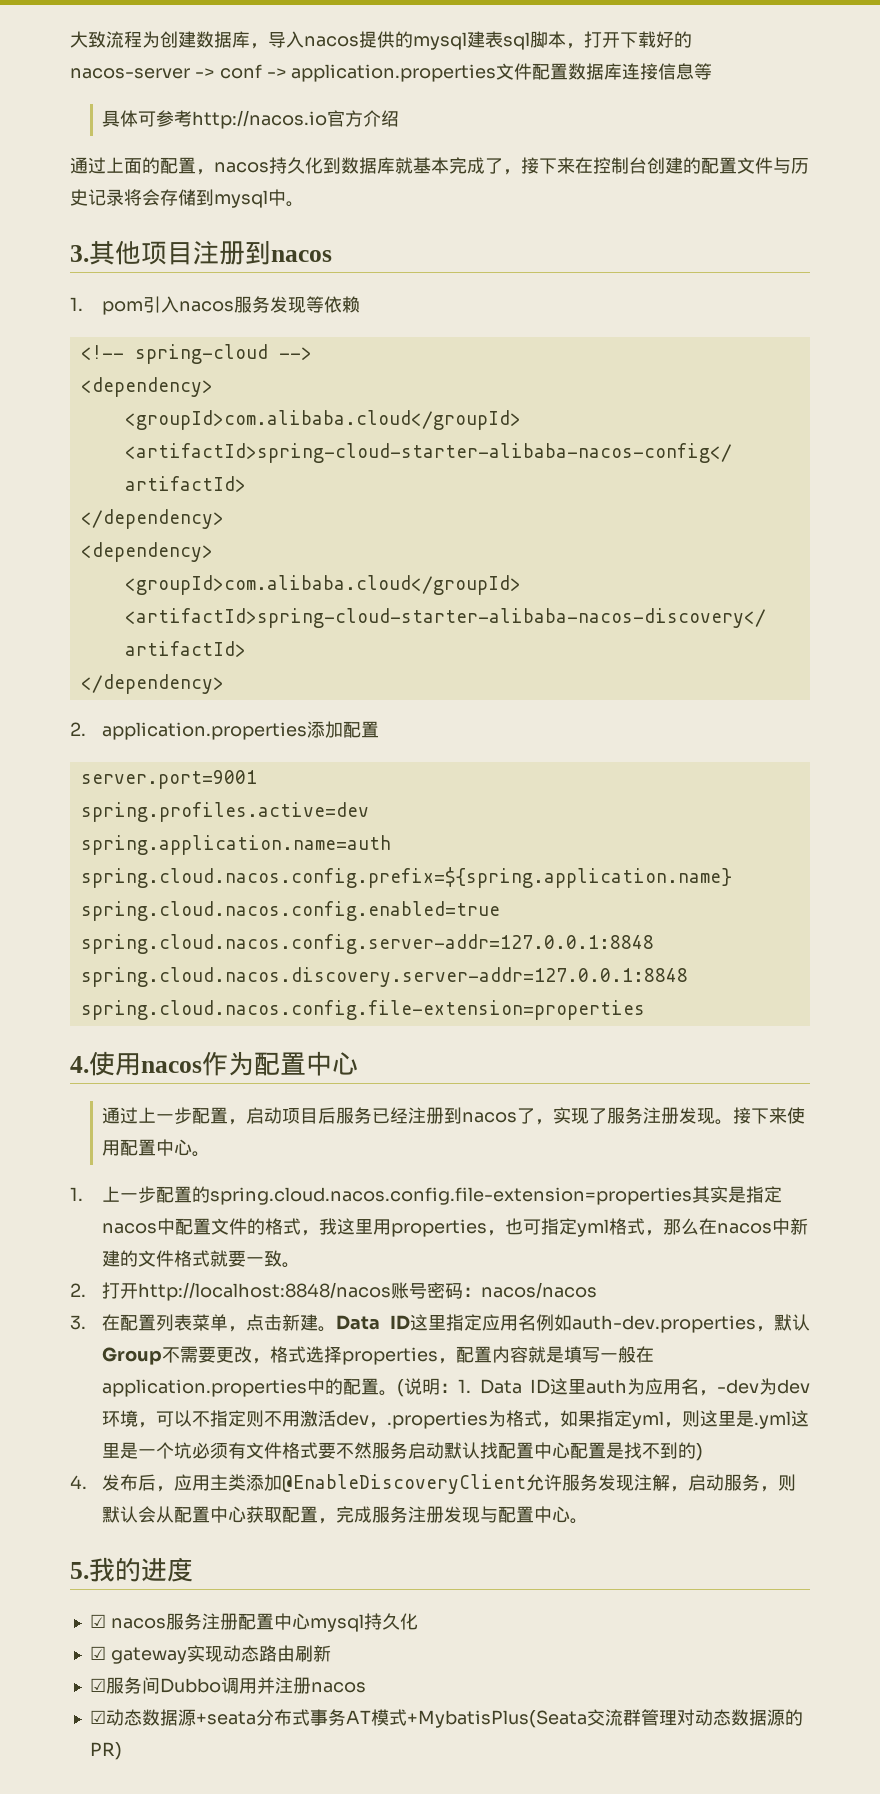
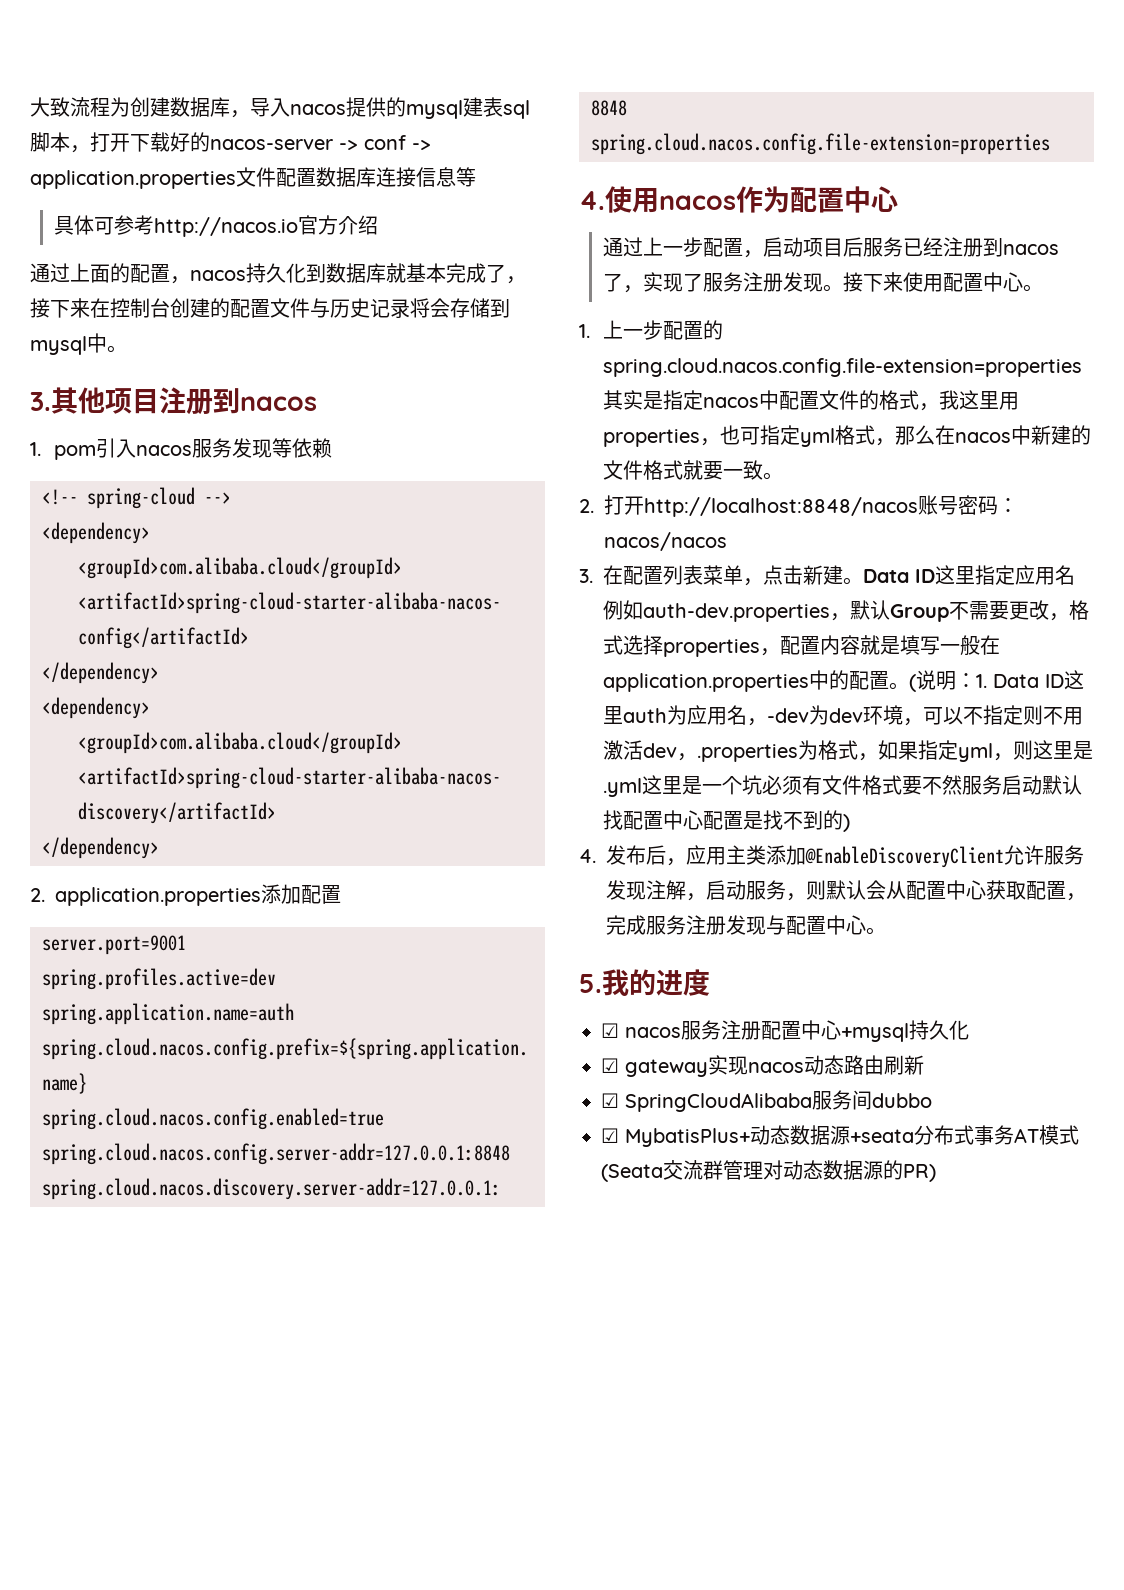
- ☑ nacos服务注册配置中心mysql持久化
+ ☑ nacos服务注册配置中心+mysql持久化
- ☑ gateway实现动态路由刷新
+ ☑ gateway实现nacos动态路由刷新
- ☑服务间Dubbo调用并注册nacos
- ☑动态数据源+seata分布式事务AT模式+MybatisPlus(Seata交流群管理对动态数据源的PR)
+ ☑ SpringCloudAlibaba服务间dubbo
+ ☑ MybatisPlus+动态数据源+seata分布式事务AT模式(Seata交流群管理对动态数据源的PR)

